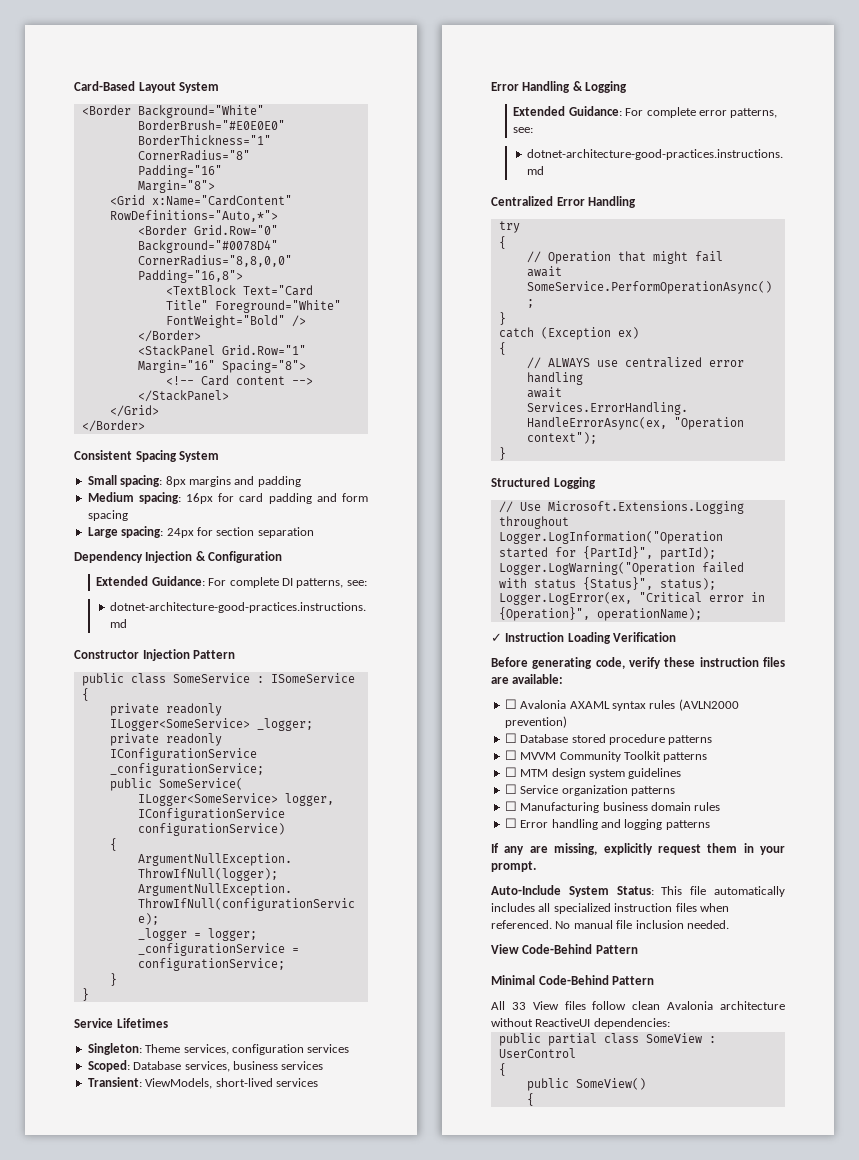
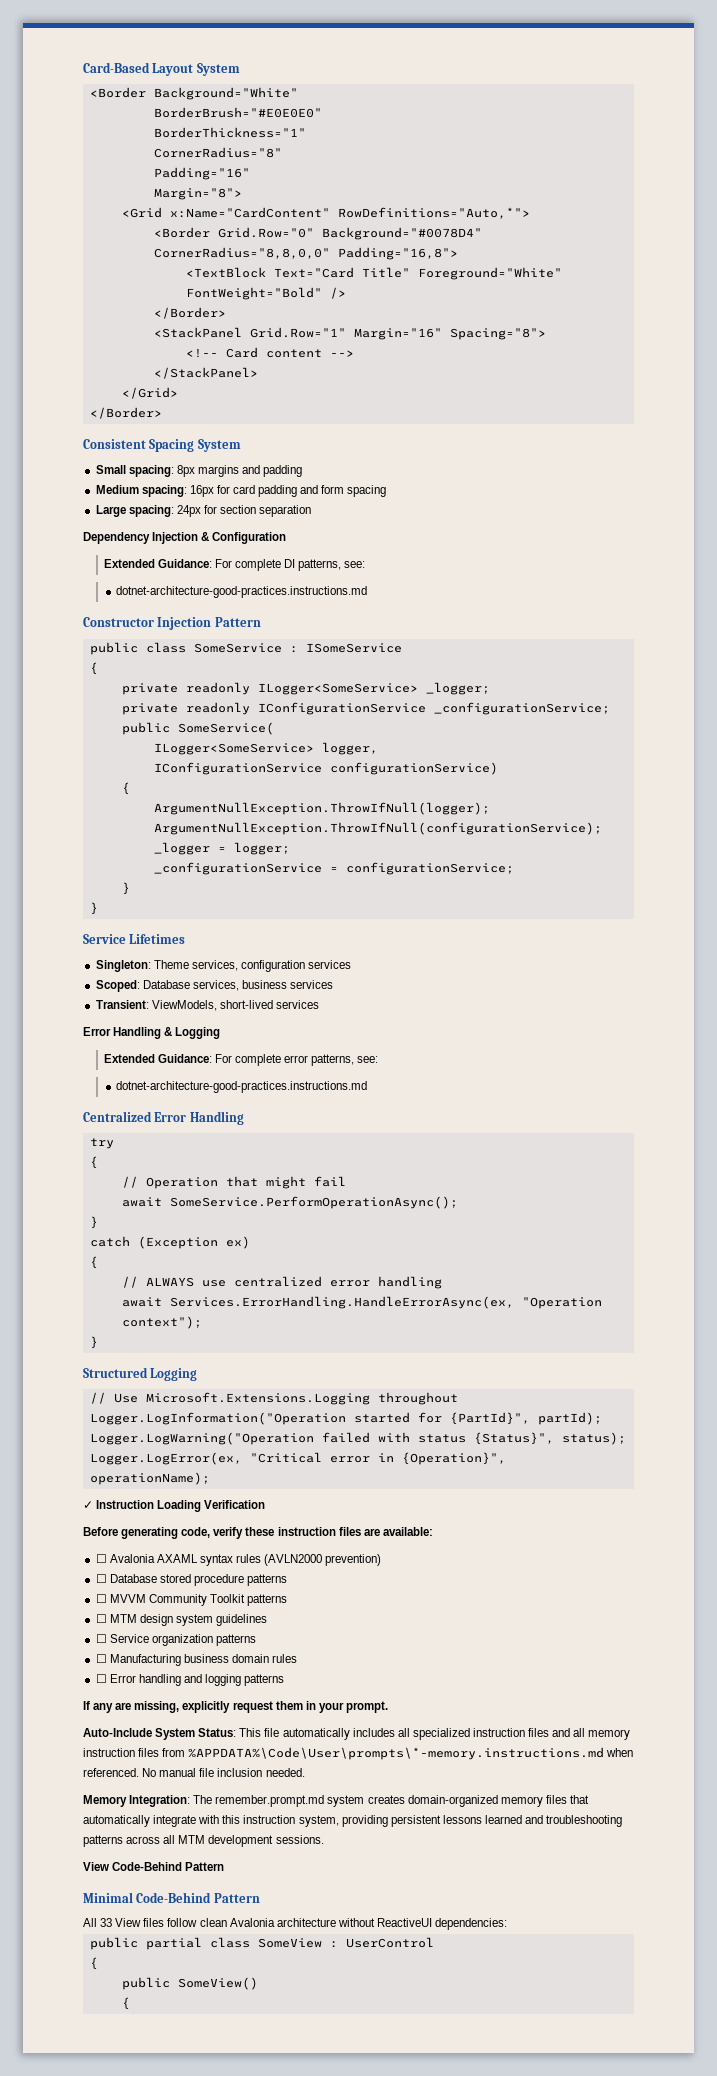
- Auto-Include System Status: This file automatically includes all specialized instruction files when referenced.
+ Auto-Include System Status: This file automatically includes all specialized instruction files and all memory instruction files from %APPDATA%\Code\User\prompts\*-memory.instructions.md when referenced.
+ Memory Integration: The remember.prompt.md system creates domain-organized memory files that automatically integrate with this instruction system, providing persistent lessons learned and troubleshooting patterns across all MTM development sessions.

